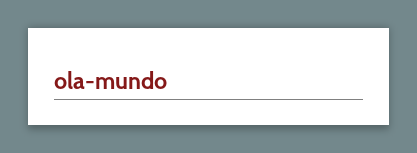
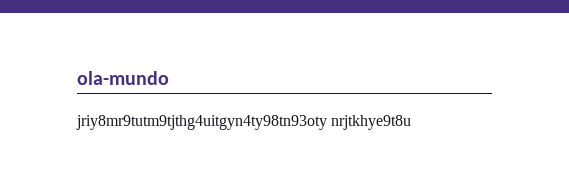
+ jriy8mr9tutm9tjthg4uitgyn4ty98tn93oty nrjtkhye9t8u

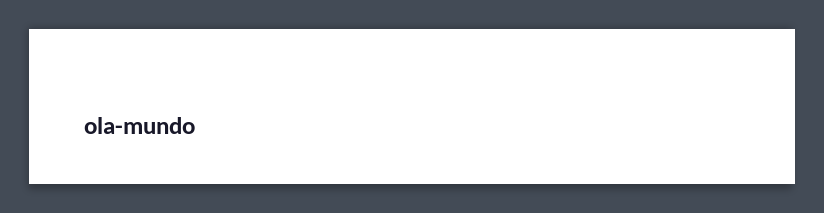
- jriy8mr9tutm9tjthg4uitgyn4ty98tn93oty nrjtkhye9t8u

